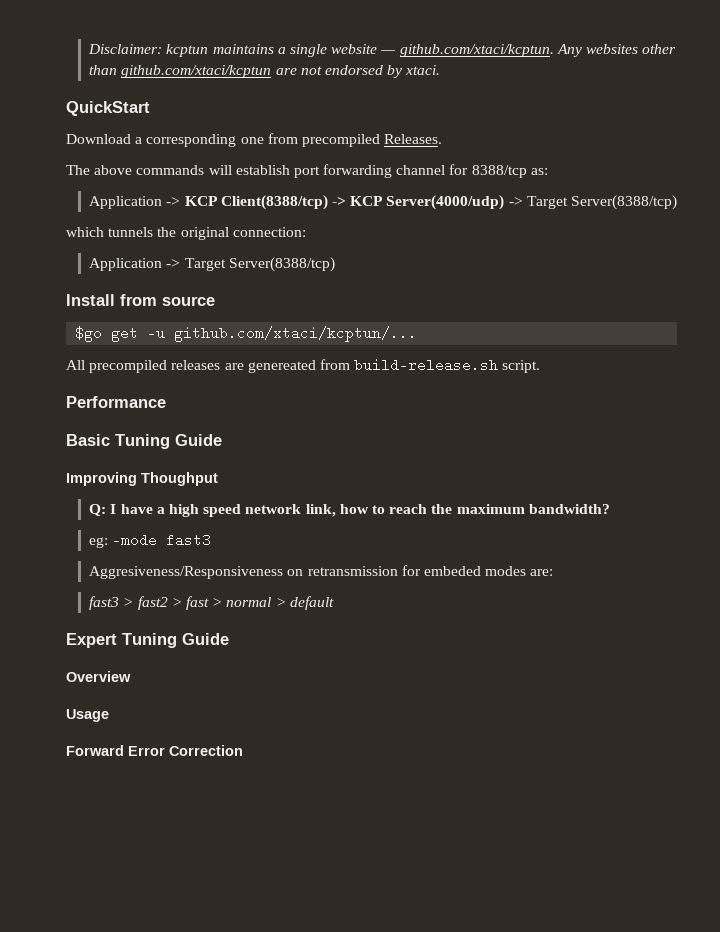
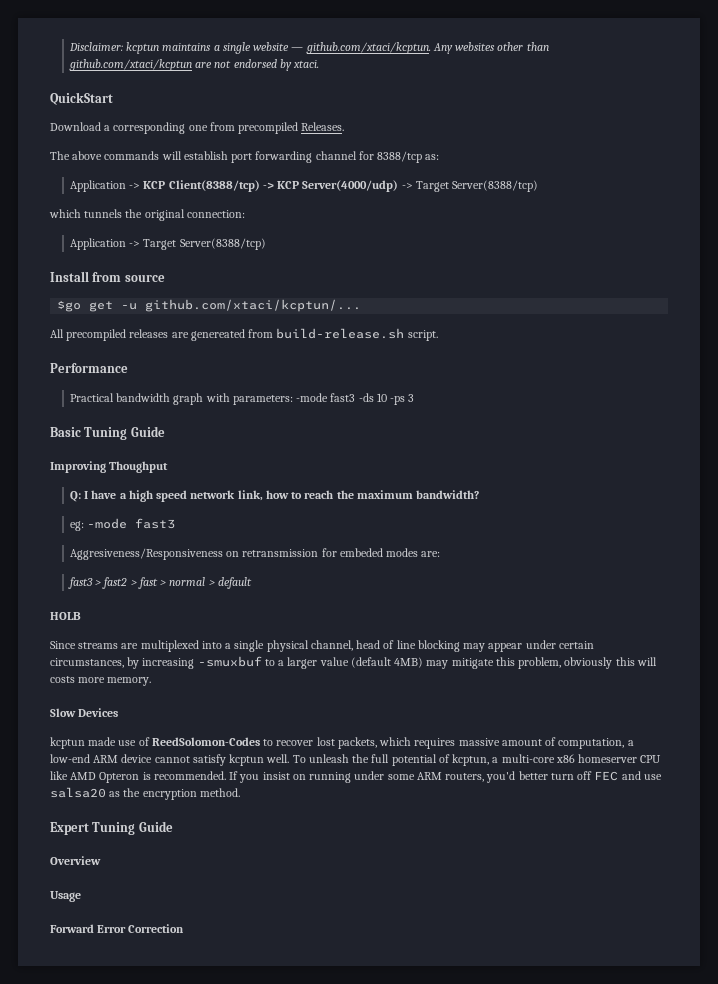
+ Practical bandwidth graph with parameters: -mode fast3 -ds 10 -ps 3
+ HOLB
+ Since streams are multiplexed into a single physical channel, head of line blocking may appear under certain circumstances, by increasing -smuxbuf to a larger value (default 4MB) may mitigate this problem, obviously this will costs more memory.
+ Slow Devices
+ kcptun made use of ReedSolomon-Codes to recover lost packets, which requires massive amount of computation, a low-end ARM device cannot satisfy kcptun well. To unleash the full potential of kcptun, a multi-core x86 homeserver CPU like AMD Opteron is recommended. If you insist on running under some ARM routers, you'd better turn off FEC and use salsa20 as the encryption method.

